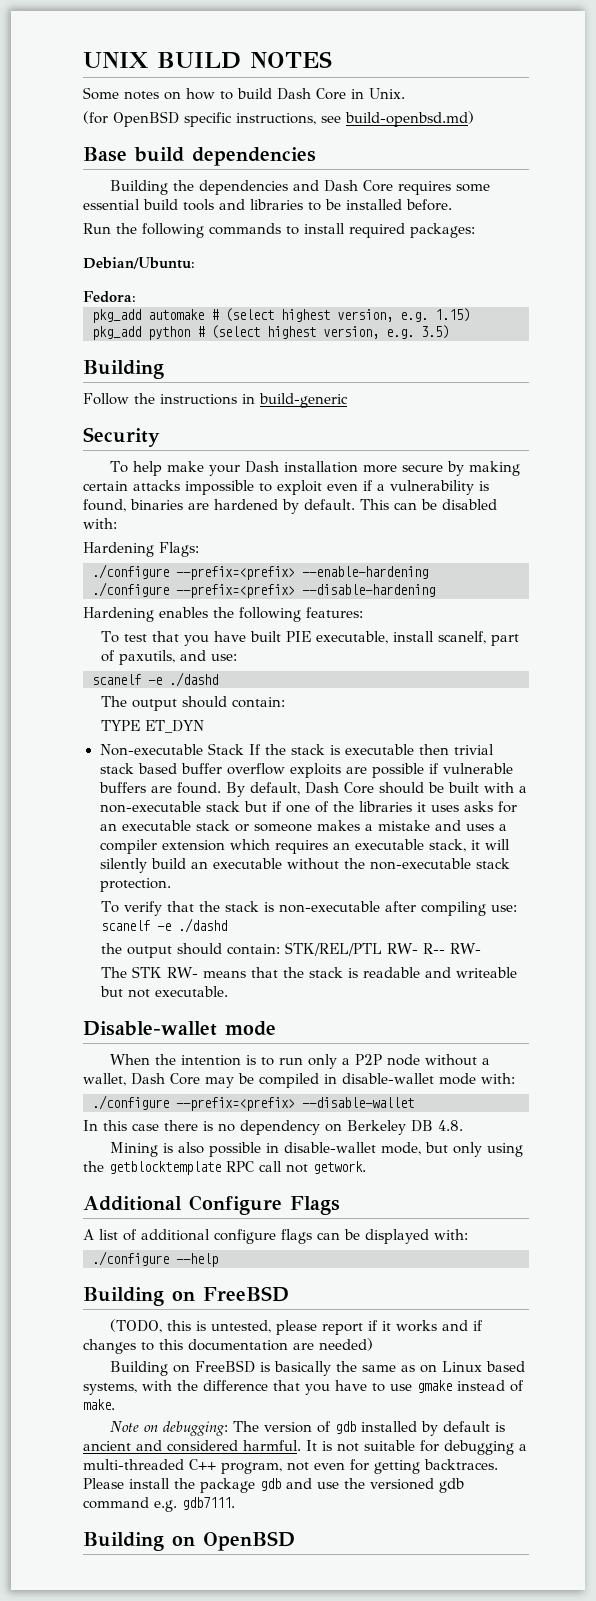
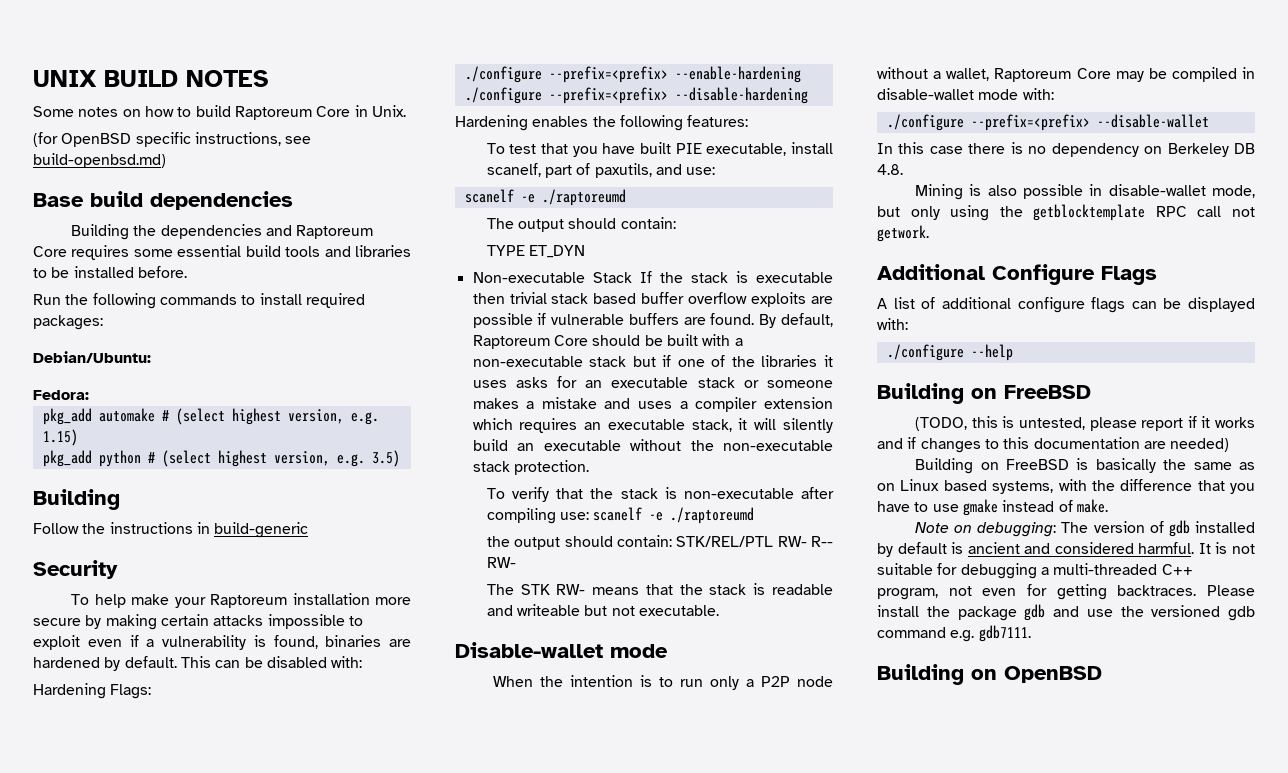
- Some notes on how to build Dash Core in Unix.
+ Some notes on how to build Raptoreum Core in Unix.
- Building the dependencies and Dash Core requires some essential build tools and libraries to be installed before.
+ Building the dependencies and Raptoreum Core requires some essential build tools and libraries to be installed before.
- To help make your Dash installation more secure by making certain attacks impossible to exploit even if a vulnerability is found, binaries are hardened by default.
+ To help make your Raptoreum installation more secure by making certain attacks impossible to exploit even if a vulnerability is found, binaries are hardened by default.
  To test that you have built PIE executable, install scanelf, part of paxutils, and use:
- scanelf -e ./dashd
+ scanelf -e ./raptoreumd
- By default, Dash Core should be built with a non-executable stack but if one of the libraries it uses asks for an executable stack or someone makes a mistake and uses a compiler extension which requires an executable stack, it will silently build an executable without the non-executable stack protection.
+ By default, Raptoreum Core should be built with a non-executable stack but if one of the libraries it uses asks for an executable stack or someone makes a mistake and uses a compiler extension which requires an executable stack, it will silently build an executable without the non-executable stack protection.
- To verify that the stack is non-executable after compiling use: scanelf -e ./dashd
+ To verify that the stack is non-executable after compiling use: scanelf -e ./raptoreumd
- When the intention is to run only a P2P node without a wallet, Dash Core may be compiled in disable-wallet mode with:
+ When the intention is to run only a P2P node without a wallet, Raptoreum Core may be compiled in disable-wallet mode with:

